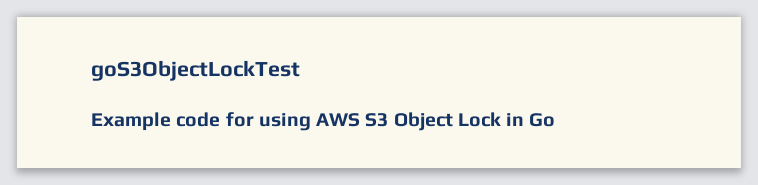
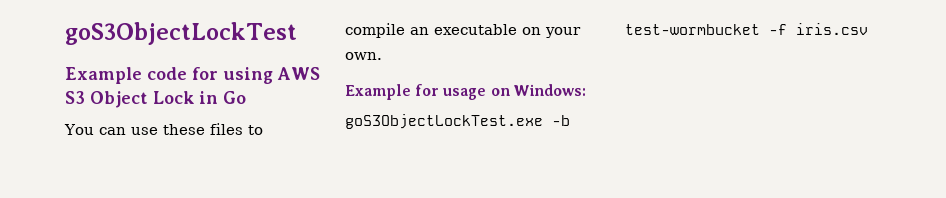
+ You can use these files to compile an executable on your own.
+ Example for usage on Windows:
+ goS3ObjectLockTest.exe -b test-wormbucket -f iris.csv

